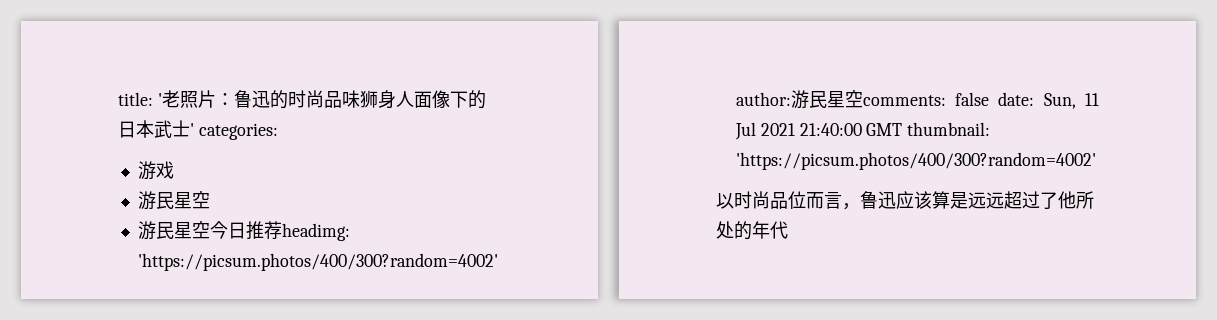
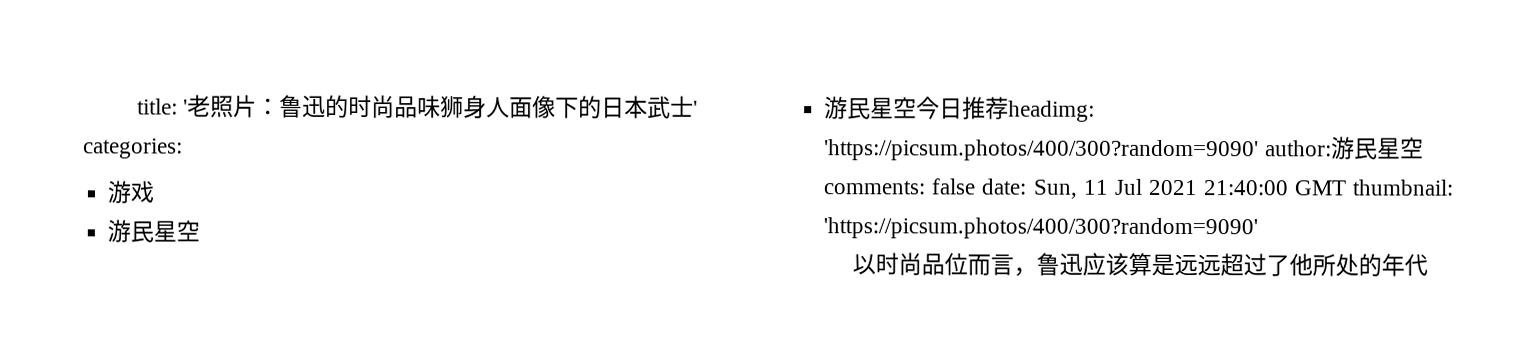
- 游民星空今日推荐headimg: 'https://picsum.photos/400/300?random=4002' author:游民星空comments: false date: Sun, 11 Jul 2021 21:40:00 GMT thumbnail: 'https://picsum.photos/400/300?random=4002'
+ 游民星空今日推荐headimg: 'https://picsum.photos/400/300?random=9090' author:游民星空comments: false date: Sun, 11 Jul 2021 21:40:00 GMT thumbnail: 'https://picsum.photos/400/300?random=9090'

